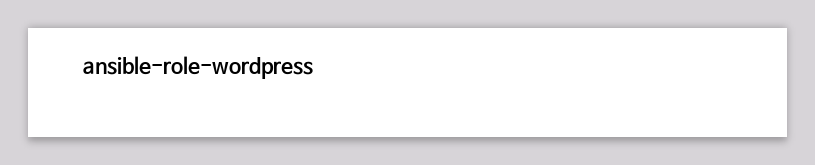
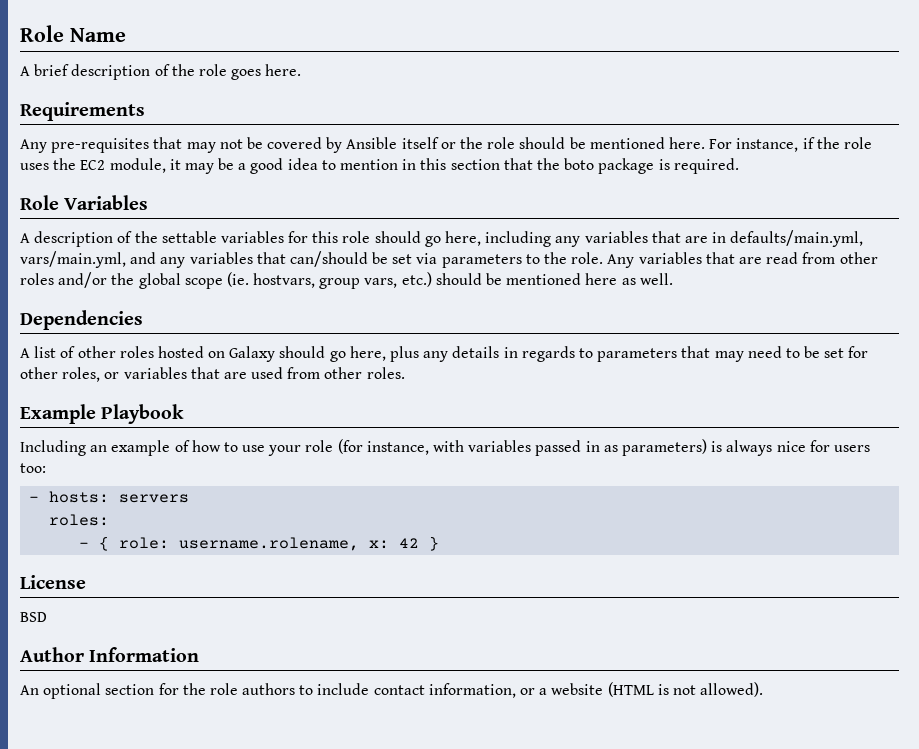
- ansible-role-wordpress
+ Role Name
+ A brief description of the role goes here.
+ Requirements
+ Any pre-requisites that may not be covered by Ansible itself or the role should be mentioned here. For instance, if the role uses the EC2 module, it may be a good idea to mention in this section that the boto package is required.
+ Role Variables
+ A description of the settable variables for this role should go here, including any variables that are in defaults/main.yml, vars/main.yml, and any variables that can/should be set via parameters to the role. Any variables that are read from other roles and/or the global scope (ie. hostvars, group vars, etc.) should be mentioned here as well.
+ Dependencies
+ A list of other roles hosted on Galaxy should go here, plus any details in regards to parameters that may need to be set for other roles, or variables that are used from other roles.
+ Example Playbook
+ Including an example of how to use your role (for instance, with variables passed in as parameters) is always nice for users too:
+ - hosts: servers
+ roles:
+ - { role: username.rolename, x: 42 }
+ License
+ BSD
+ Author Information
+ An optional section for the role authors to include contact information, or a website (HTML is not allowed).

